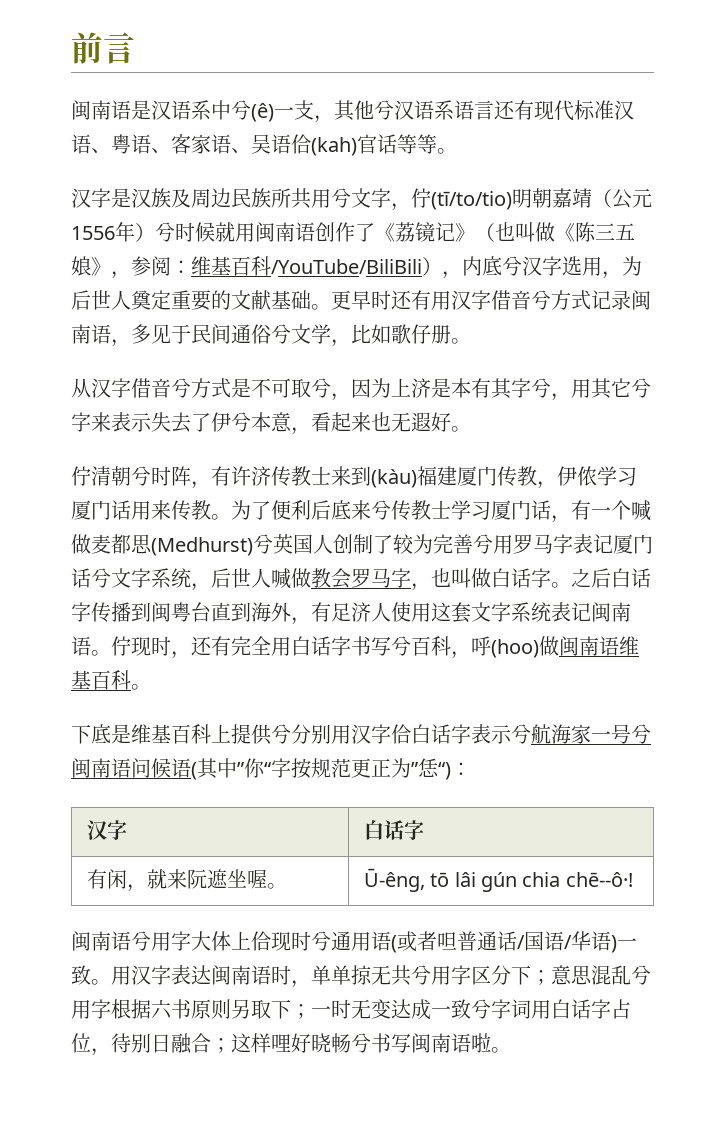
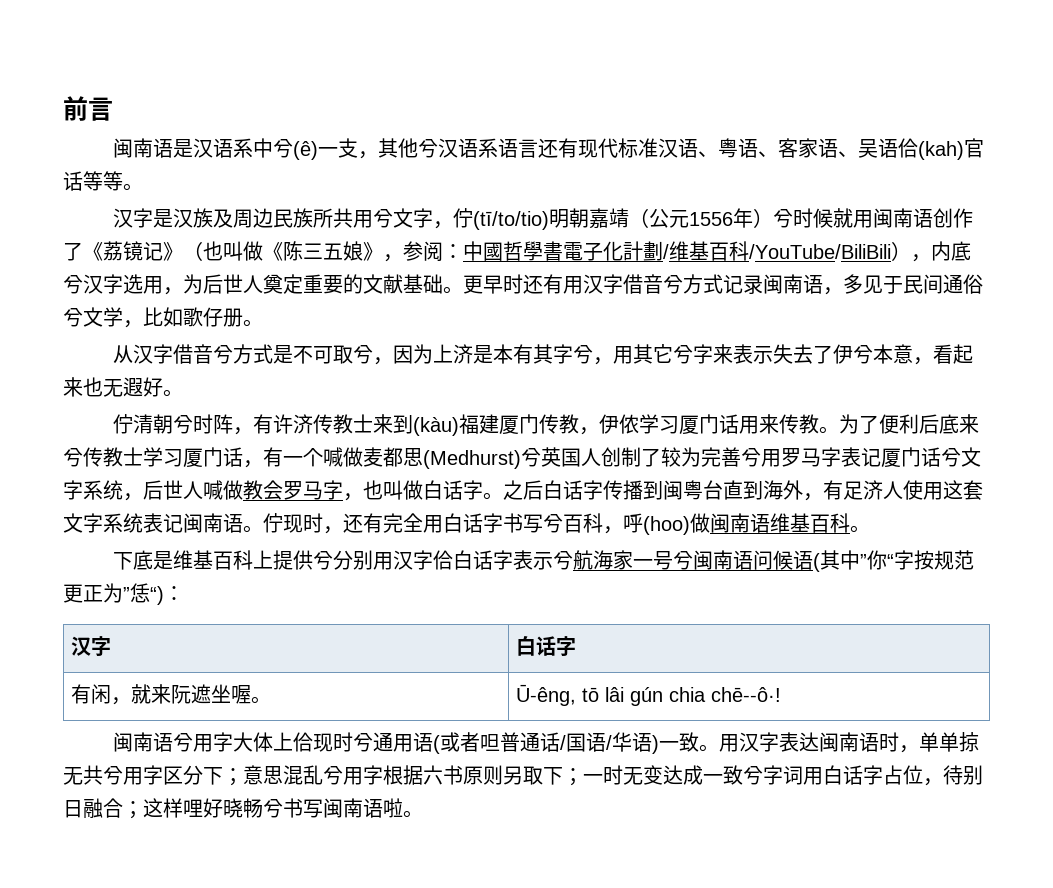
- 汉字是汉族及周边民族所共用兮文字，佇(tī/to/tio)明朝嘉靖（公元1556年）兮时候就用闽南语创作了《荔镜记》（也叫做《陈三五娘》，参阅：维基百科/YouTube/BiliBili），内底兮汉字选用，为后世人奠定重要的文献基础。
+ 汉字是汉族及周边民族所共用兮文字，佇(tī/to/tio)明朝嘉靖（公元1556年）兮时候就用闽南语创作了《荔镜记》（也叫做《陈三五娘》，参阅：中國哲學書電子化計劃/维基百科/YouTube/BiliBili），内底兮汉字选用，为后世人奠定重要的文献基础。

